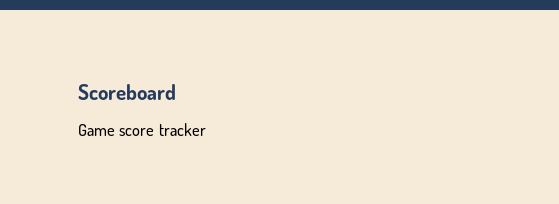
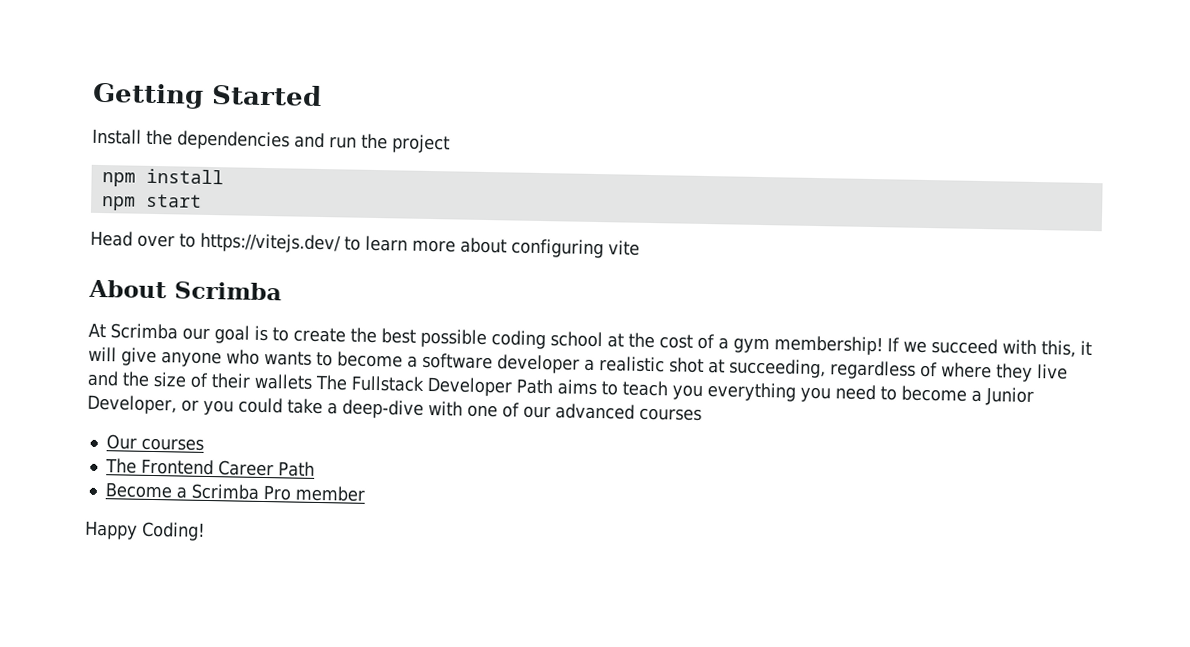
- Scoreboard
- Game score tracker
+ Getting Started
+ Install the dependencies and run the project
+ npm install
+ npm start
+ Head over to https://vitejs.dev/ to learn more about configuring vite
+ About Scrimba
+ At Scrimba our goal is to create the best possible coding school at the cost of a gym membership! If we succeed with this, it will give anyone who wants to become a software developer a realistic shot at succeeding, regardless of where they live and the size of their wallets The Fullstack Developer Path aims to teach you everything you need to become a Junior Developer, or you could take a deep-dive with one of our advanced courses
+ Our courses
+ The Frontend Career Path
+ Become a Scrimba Pro member
+ Happy Coding!

